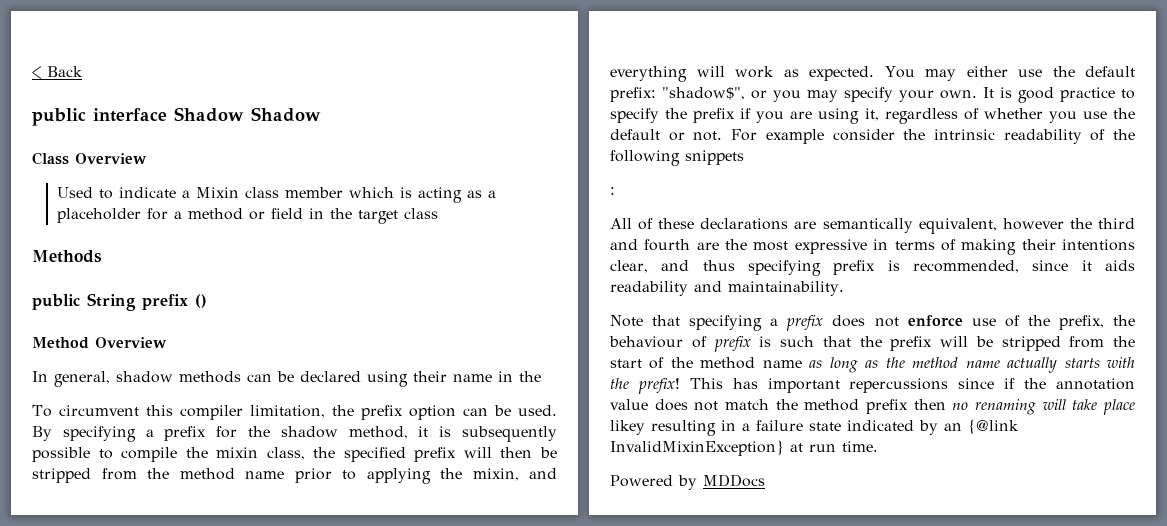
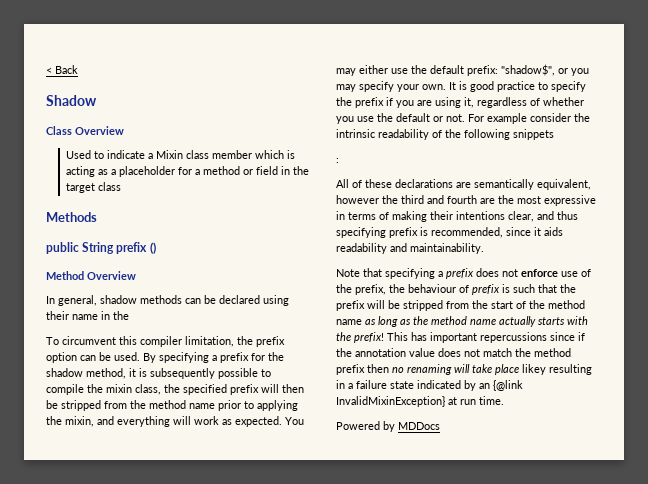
- public interface Shadow Shadow
+ Shadow

